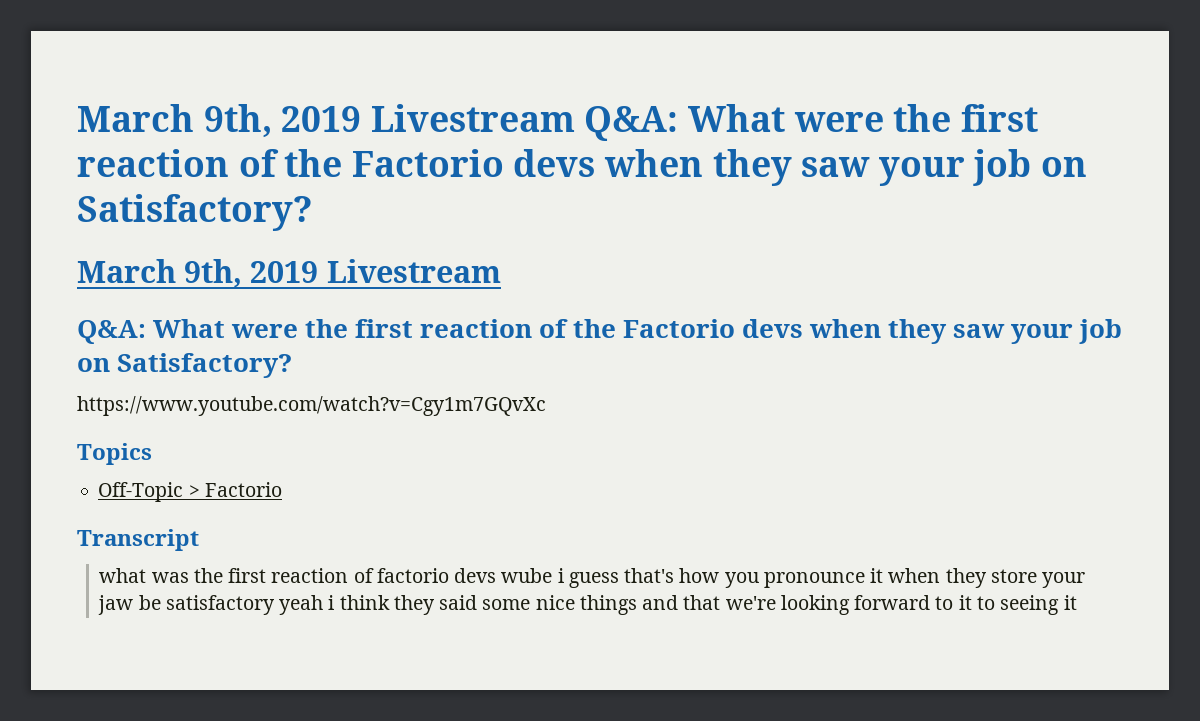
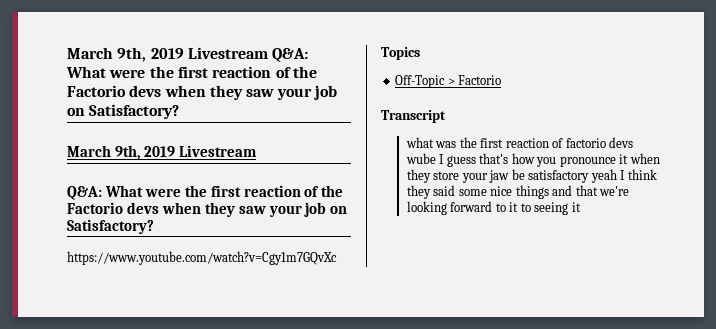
- what was the first reaction of factorio devs wube i guess that's how you pronounce it when they store your jaw be satisfactory yeah i think they said some nice things and that we're looking forward to it to seeing it
+ what was the first reaction of factorio devs wube I guess that's how you pronounce it when they store your jaw be satisfactory yeah I think they said some nice things and that we're looking forward to it to seeing it

